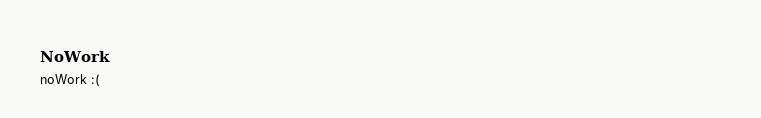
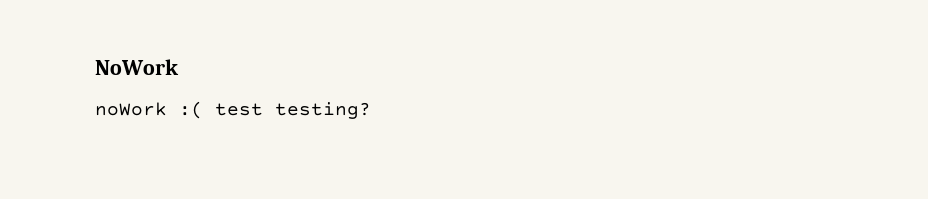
- noWork :(
+ noWork :( test testing?

